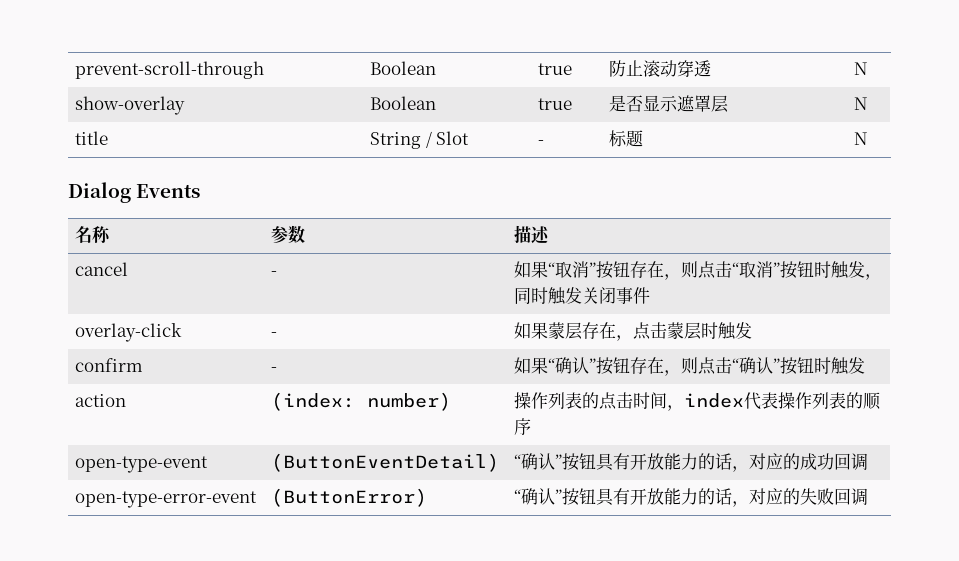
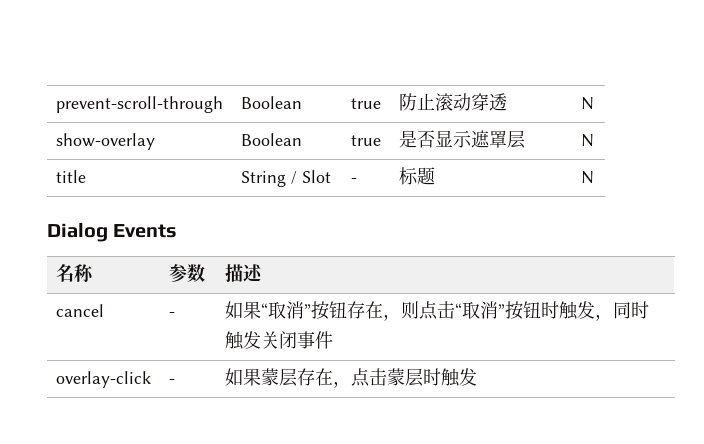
- confirm | - | 如果“确认”按钮存在，则点击“确认”按钮时触发
- action | (index: number) | 操作列表的点击时间，index代表操作列表的顺序
- open-type-event | (ButtonEventDetail) | “确认”按钮具有开放能力的话，对应的成功回调
- open-type-error-event | (ButtonError) | “确认”按钮具有开放能力的话，对应的失败回调

